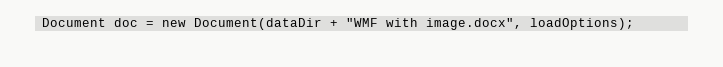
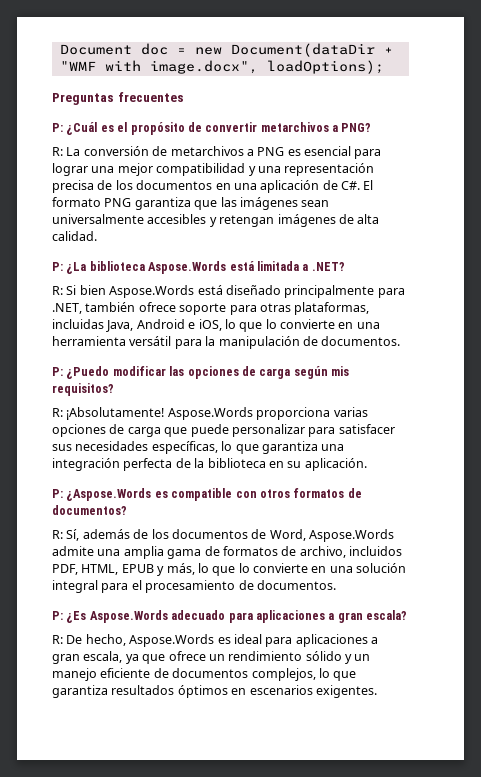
+ Preguntas frecuentes
+ P: ¿Cuál es el propósito de convertir metarchivos a PNG?
+ R: La conversión de metarchivos a PNG es esencial para lograr una mejor compatibilidad y una representación precisa de los documentos en una aplicación de C#. El formato PNG garantiza que las imágenes sean universalmente accesibles y retengan imágenes de alta calidad.
+ P: ¿La biblioteca Aspose.Words está limitada a .NET?
+ R: Si bien Aspose.Words está diseñado principalmente para .NET, también ofrece soporte para otras plataformas, incluidas Java, Android e iOS, lo que lo convierte en una herramienta versátil para la manipulación de documentos.
+ P: ¿Puedo modificar las opciones de carga según mis requisitos?
+ R: ¡Absolutamente! Aspose.Words proporciona varias opciones de carga que puede personalizar para satisfacer sus necesidades específicas, lo que garantiza una integración perfecta de la biblioteca en su aplicación.
+ P: ¿Aspose.Words es compatible con otros formatos de documentos?
+ R: Sí, además de los documentos de Word, Aspose.Words admite una amplia gama de formatos de archivo, incluidos PDF, HTML, EPUB y más, lo que lo convierte en una solución integral para el procesamiento de documentos.
+ P: ¿Es Aspose.Words adecuado para aplicaciones a gran escala?
+ R: De hecho, Aspose.Words es ideal para aplicaciones a gran escala, ya que ofrece un rendimiento sólido y un manejo eficiente de documentos complejos, lo que garantiza resultados óptimos en escenarios exigentes.

